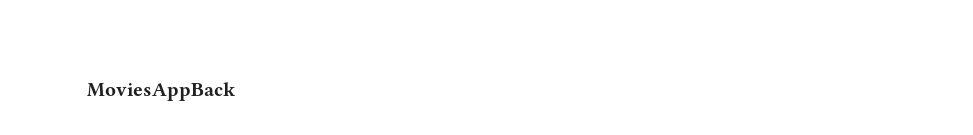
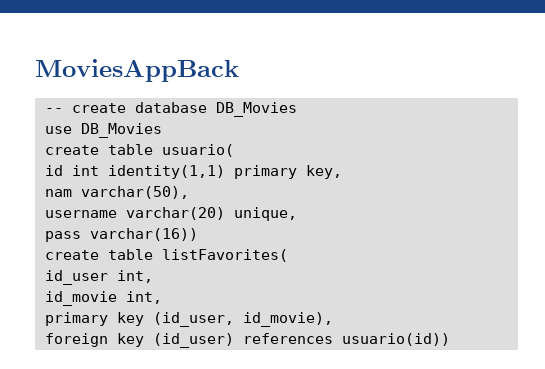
+ -- create database DB_Movies
+ use DB_Movies
+ create table usuario(
+ id int identity(1,1) primary key,
+ nam varchar(50),
+ username varchar(20) unique,
+ pass varchar(16))
+ create table listFavorites(
+ id_user int,
+ id_movie int,
+ primary key (id_user, id_movie),
+ foreign key (id_user) references usuario(id))

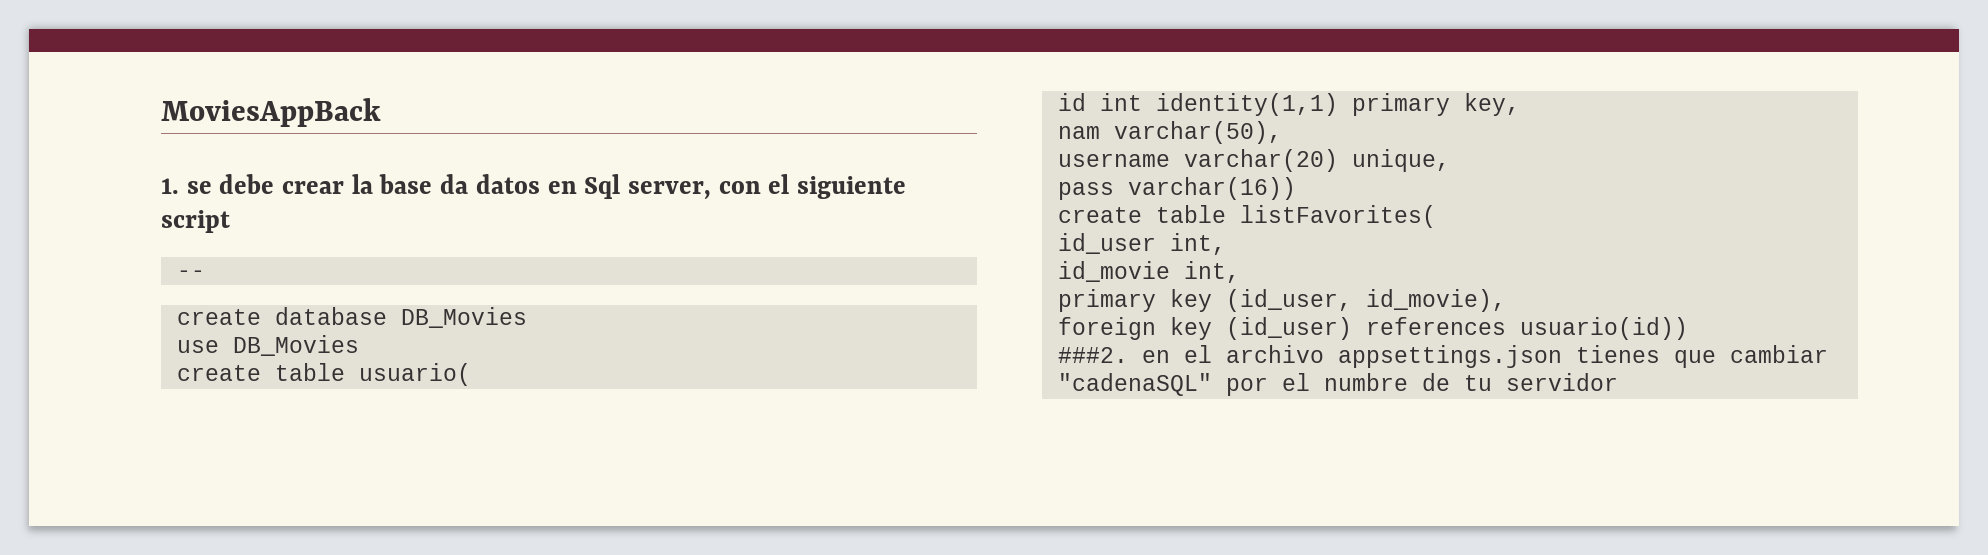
+ 1. se debe crear la base da datos en Sql server, con el siguiente script
- -- create database DB_Movies
+ --
+ create database DB_Movies
+ ###2. en el archivo appsettings.json tienes que cambiar "cadenaSQL" por el numbre de tu servidor

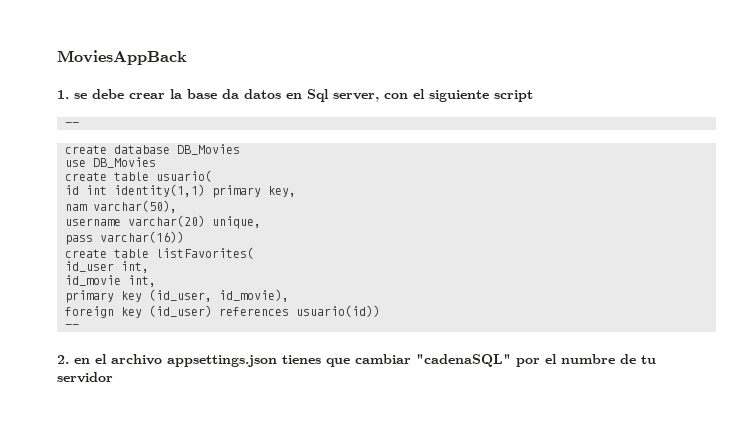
  foreign key (id_user) references usuario(id))
- ###2. en el archivo appsettings.json tienes que cambiar "cadenaSQL" por el numbre de tu servidor
+ --
+ 2. en el archivo appsettings.json tienes que cambiar "cadenaSQL" por el numbre de tu servidor

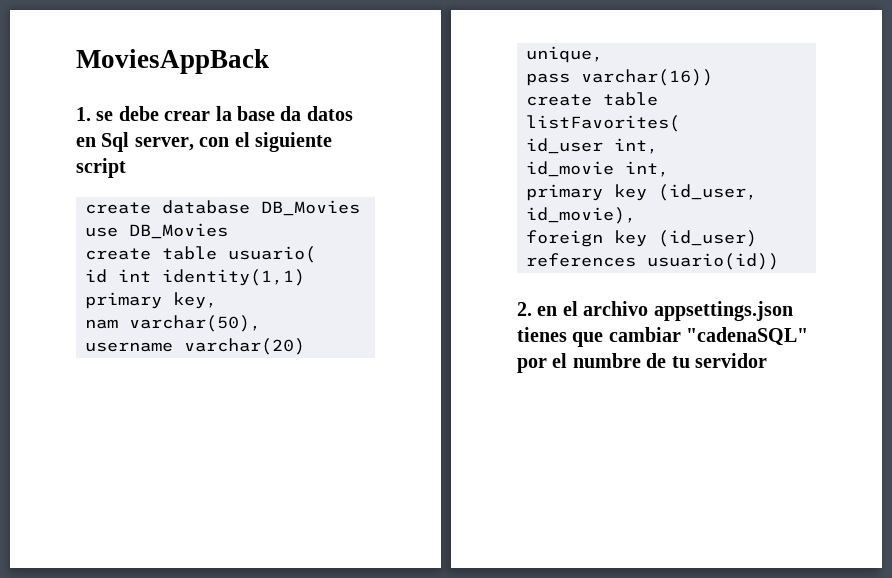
  1. se debe crear la base da datos en Sql server, con el siguiente script
- --
  foreign key (id_user) references usuario(id))
- --

